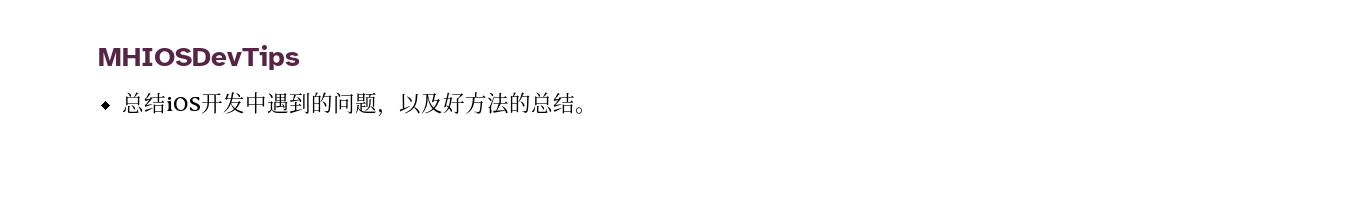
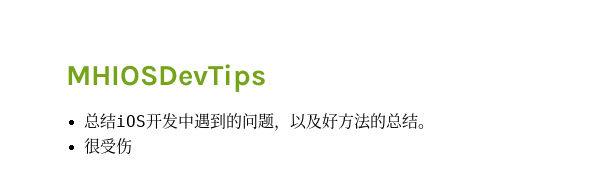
+ 很受伤

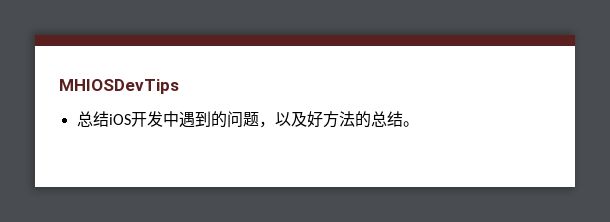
- 很受伤

